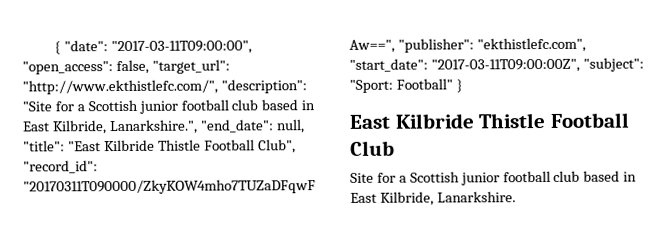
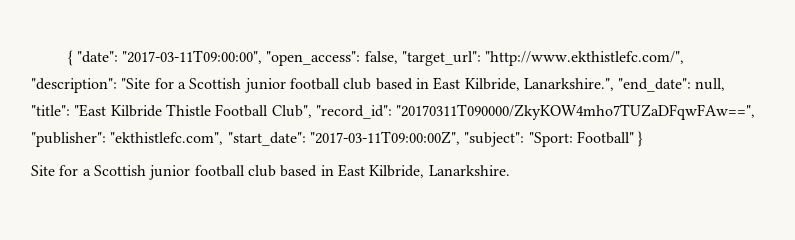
- East Kilbride Thistle Football Club

